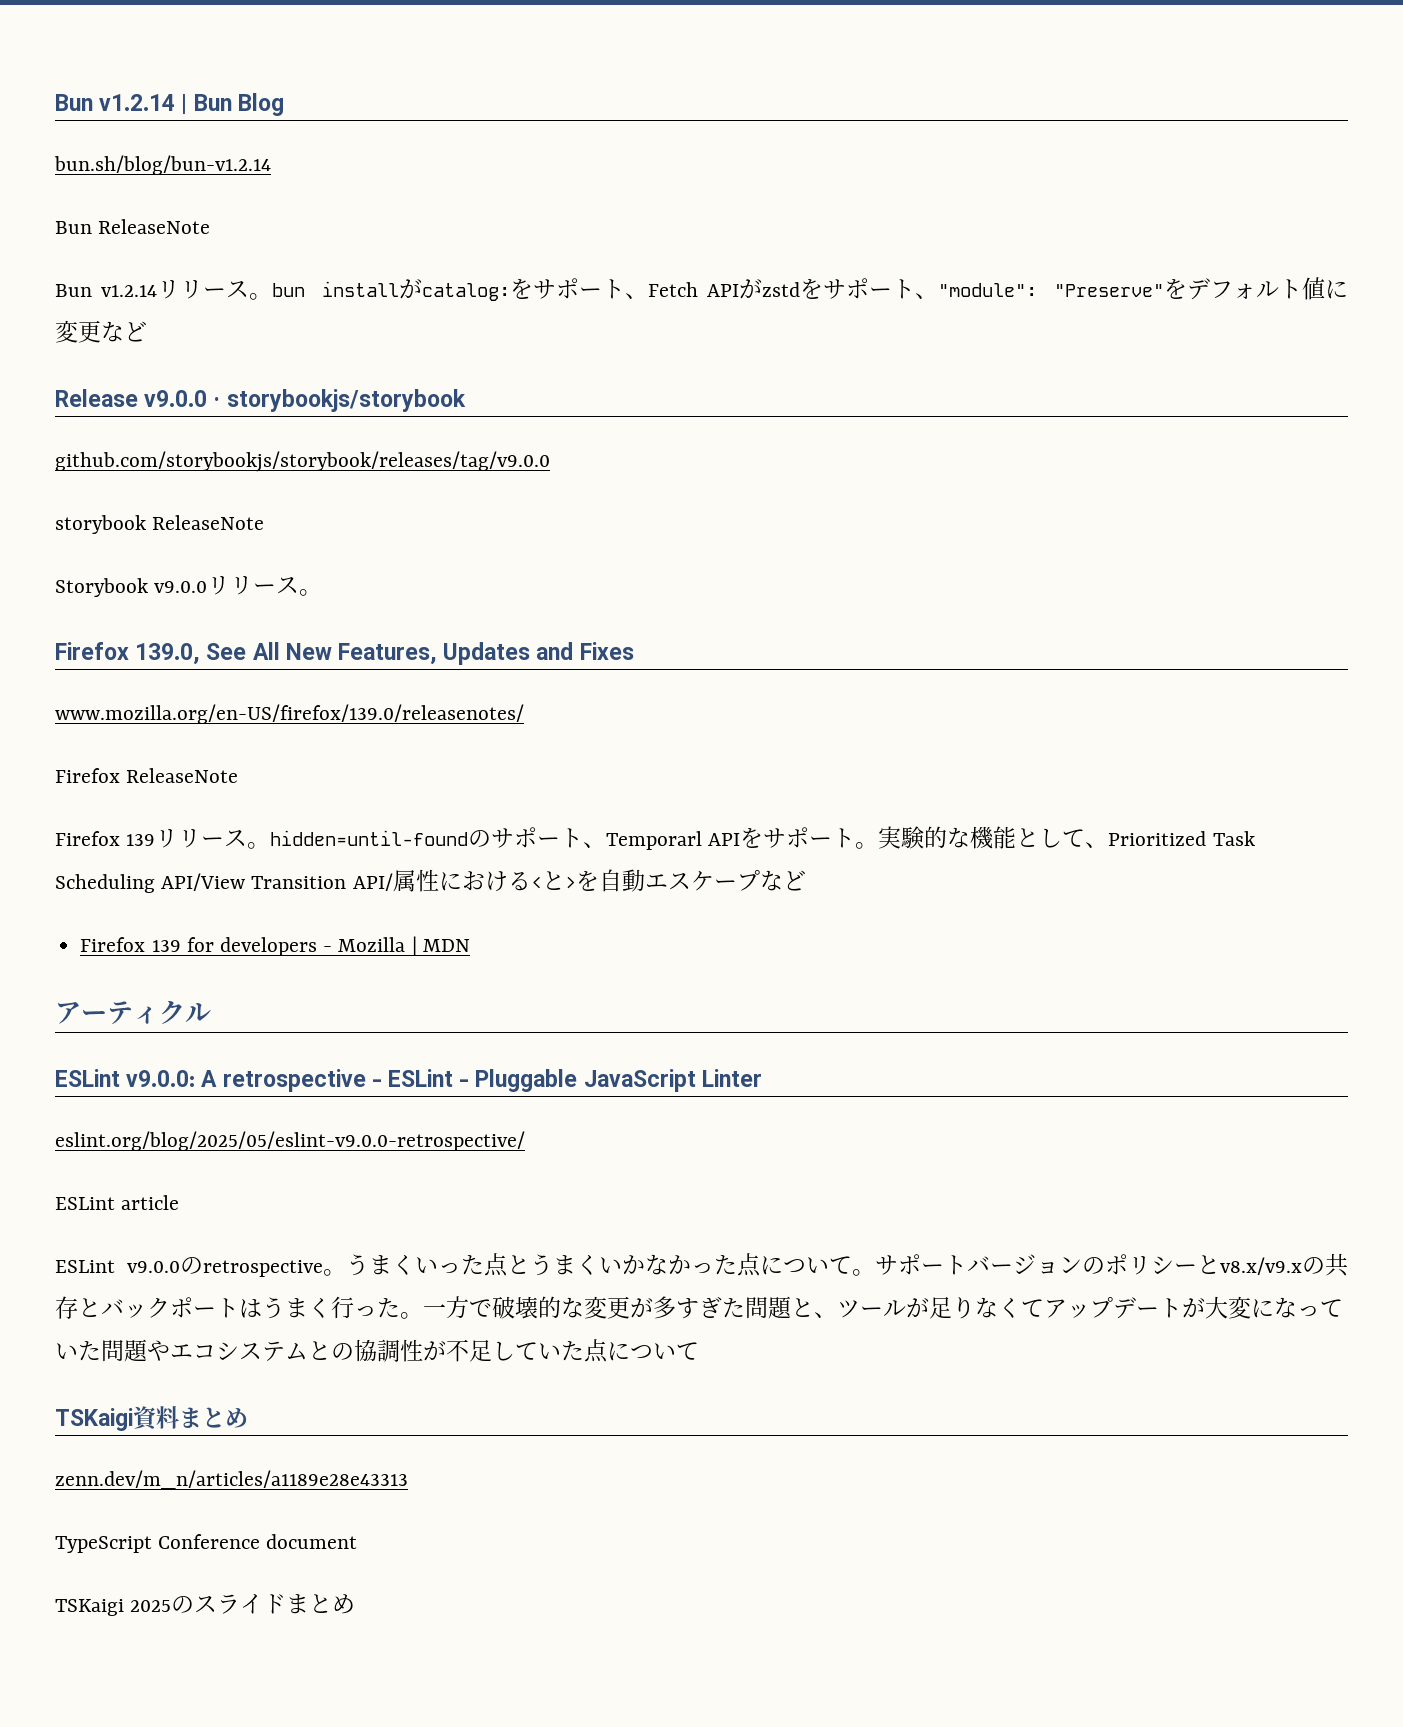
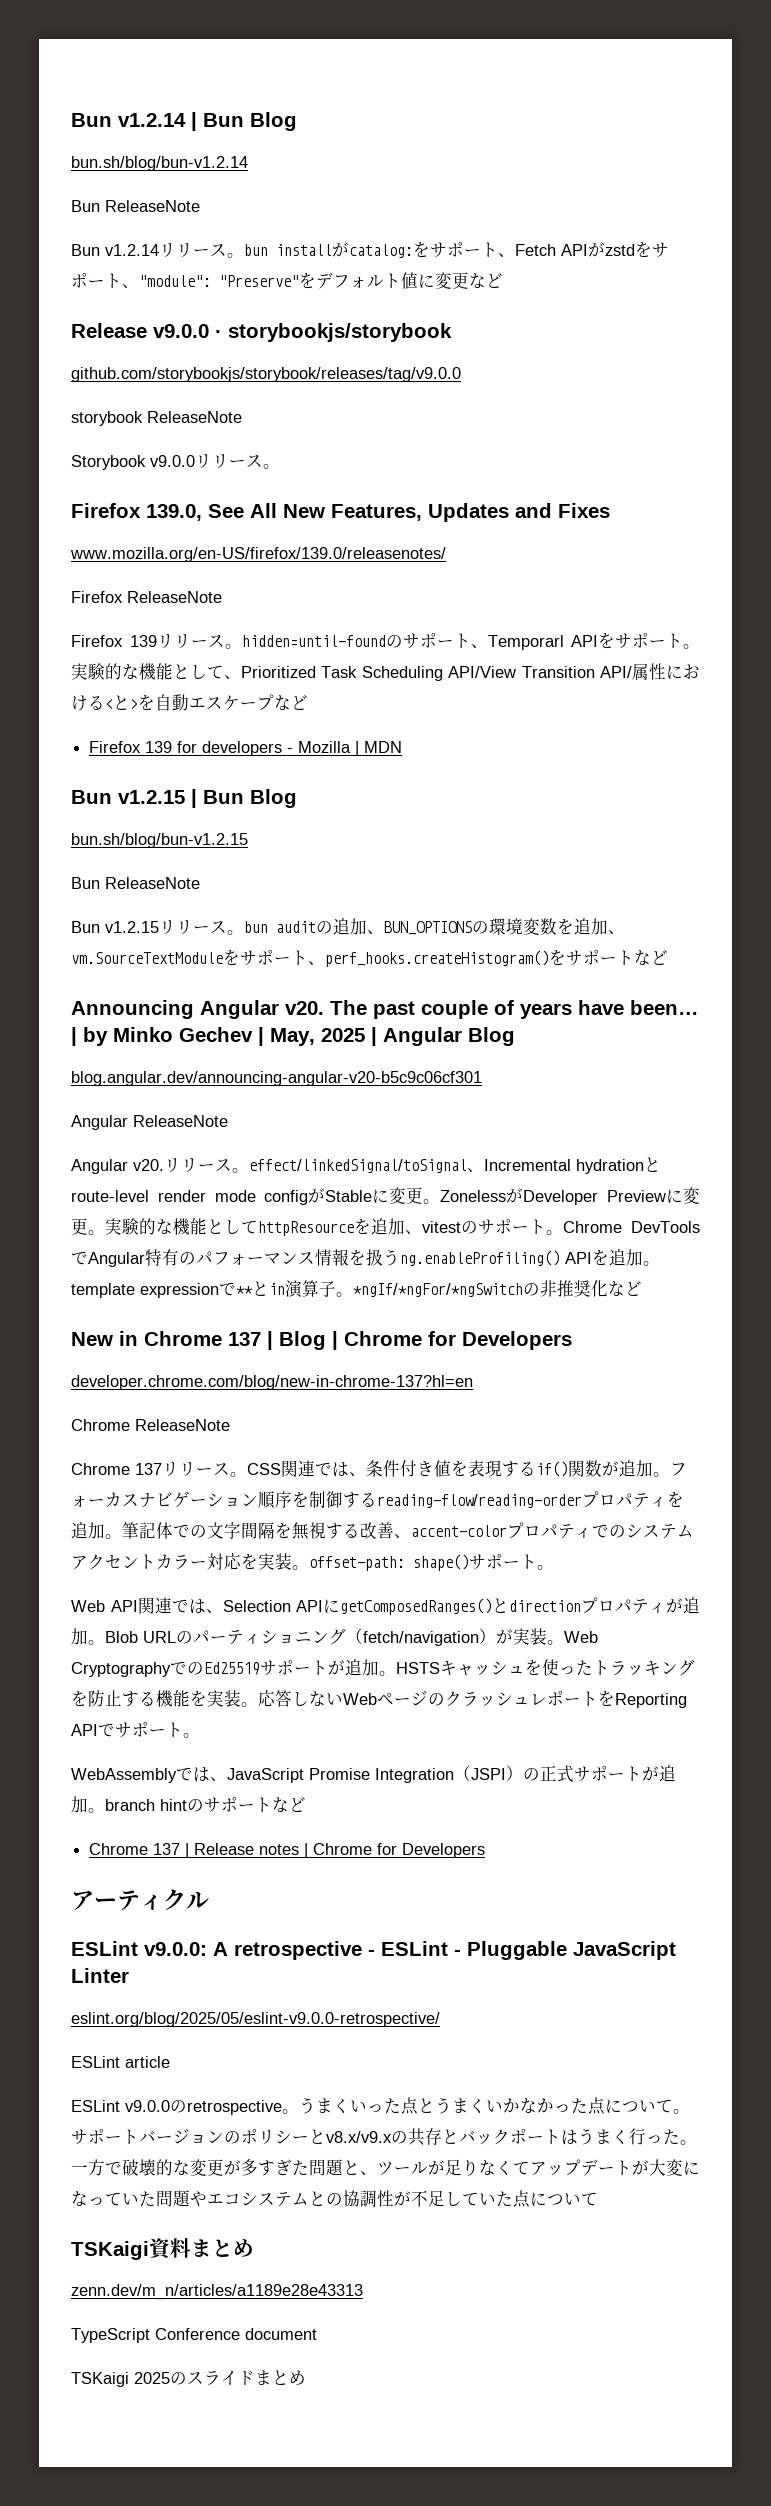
+ Bun v1.2.15 | Bun Blog
+ bun.sh/blog/bun-v1.2.15
+ Bun ReleaseNote
+ Bun v1.2.15リリース。bun auditの追加、BUN_OPTIONSの環境変数を追加、vm.SourceTextModuleをサポート、perf_hooks.createHistogram()をサポートなど
+ Announcing Angular v20. The past couple of years have been… | by Minko Gechev | May, 2025 | Angular Blog
+ blog.angular.dev/announcing-angular-v20-b5c9c06cf301
+ Angular ReleaseNote
+ Angular v20.リリース。effect/linkedSignal/toSignal、Incremental hydrationとroute-level render mode configがStableに変更。ZonelessがDeveloper Previewに変更。実験的な機能としてhttpResourceを追加、vitestのサポート。Chrome DevToolsでAngular特有のパフォーマンス情報を扱うng.enableProfiling() APIを追加。template expressionで**とin演算子。*ngIf/*ngFor/*ngSwitchの非推奨化など
+ New in Chrome 137 | Blog | Chrome for Developers
+ developer.chrome.com/blog/new-in-chrome-137?hl=en
+ Chrome ReleaseNote
+ Chrome 137リリース。CSS関連では、条件付き値を表現するif()関数が追加。フォーカスナビゲーション順序を制御するreading-flow/reading-orderプロパティを追加。筆記体での文字間隔を無視する改善、accent-colorプロパティでのシステムアクセントカラー対応を実装。offset-path: shape()サポート。
+ Web API関連では、Selection APIにgetComposedRanges()とdirectionプロパティが追加。Blob URLのパーティショニング（fetch/navigation）が実装。Web CryptographyでのEd25519サポートが追加。HSTSキャッシュを使ったトラッキングを防止する機能を実装。応答しないWebページのクラッシュレポートをReporting APIでサポート。
+ WebAssemblyでは、JavaScript Promise Integration（JSPI）の正式サポートが追加。branch hintのサポートなど
+ Chrome 137 | Release notes | Chrome for Developers

